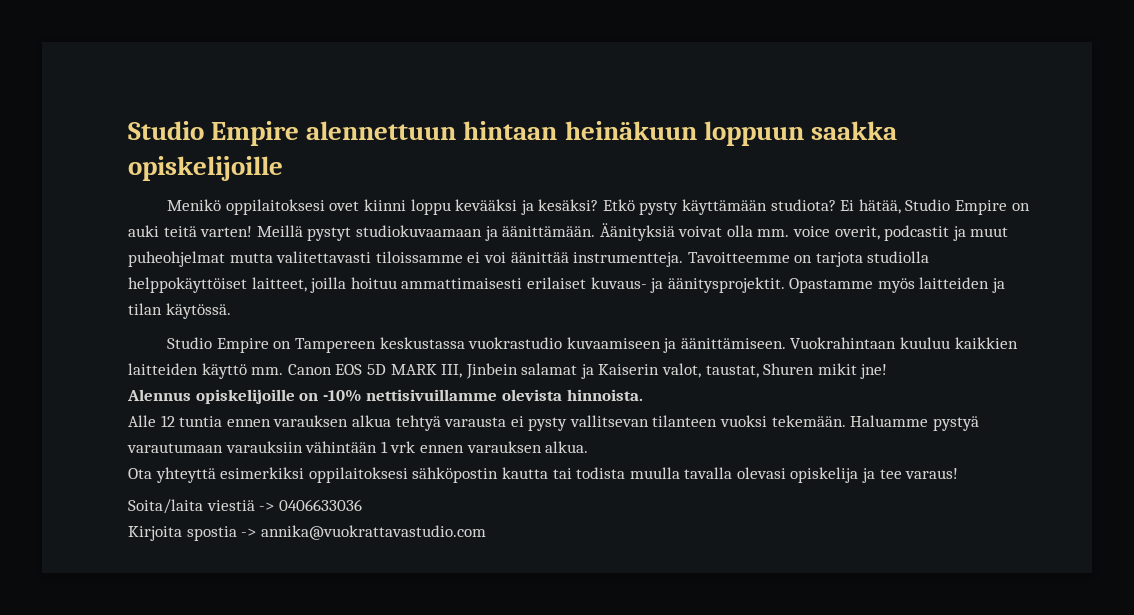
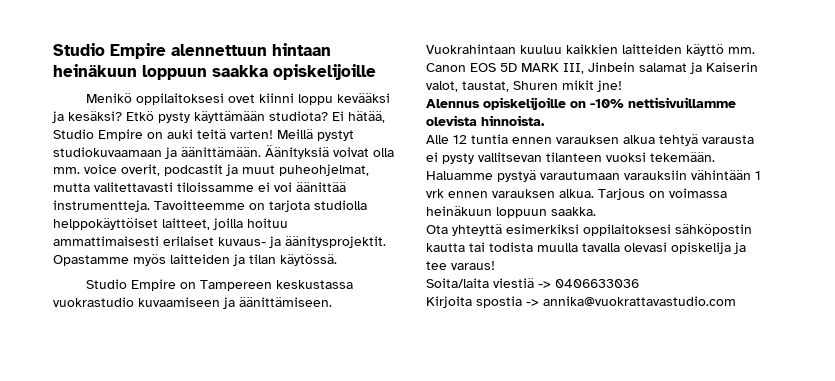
- Äänityksiä voivat olla mm. voice overit, podcastit ja muut puheohjelmat mutta valitettavasti tiloissamme ei voi äänittää instrumentteja.
+ Äänityksiä voivat olla mm. voice overit, podcastit ja muut puheohjelmat, mutta valitettavasti tiloissamme ei voi äänittää instrumentteja.
+ Tarjous on voimassa heinäkuun loppuun saakka.

